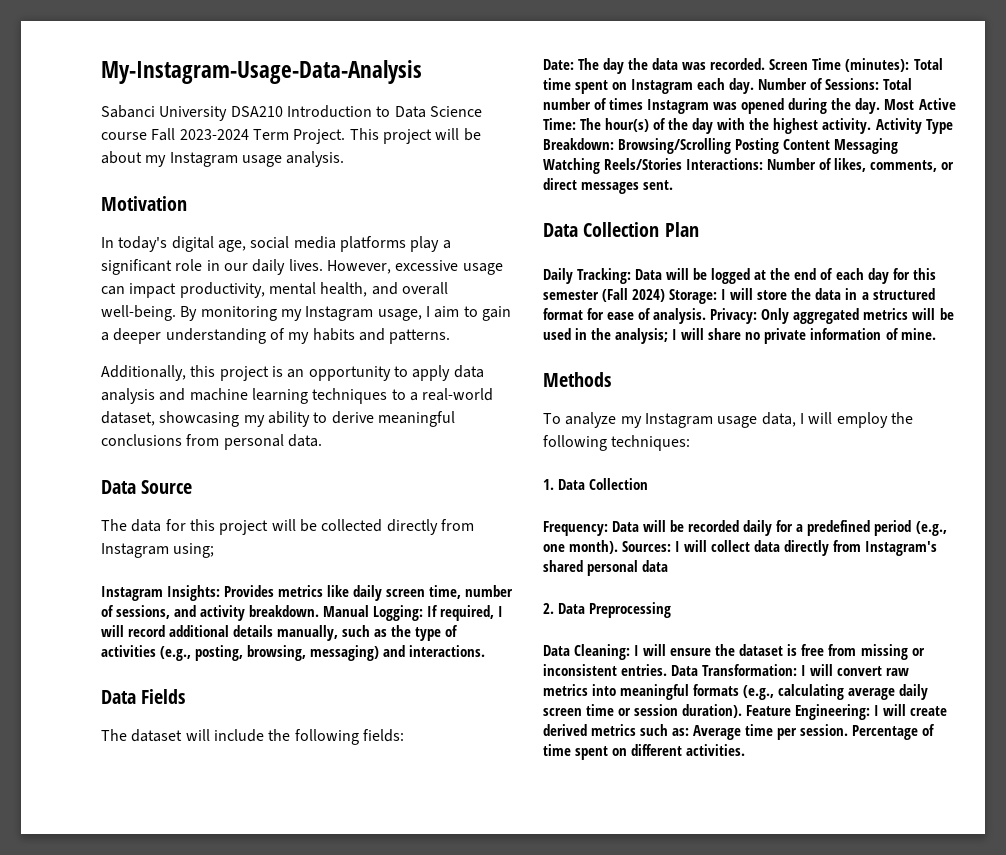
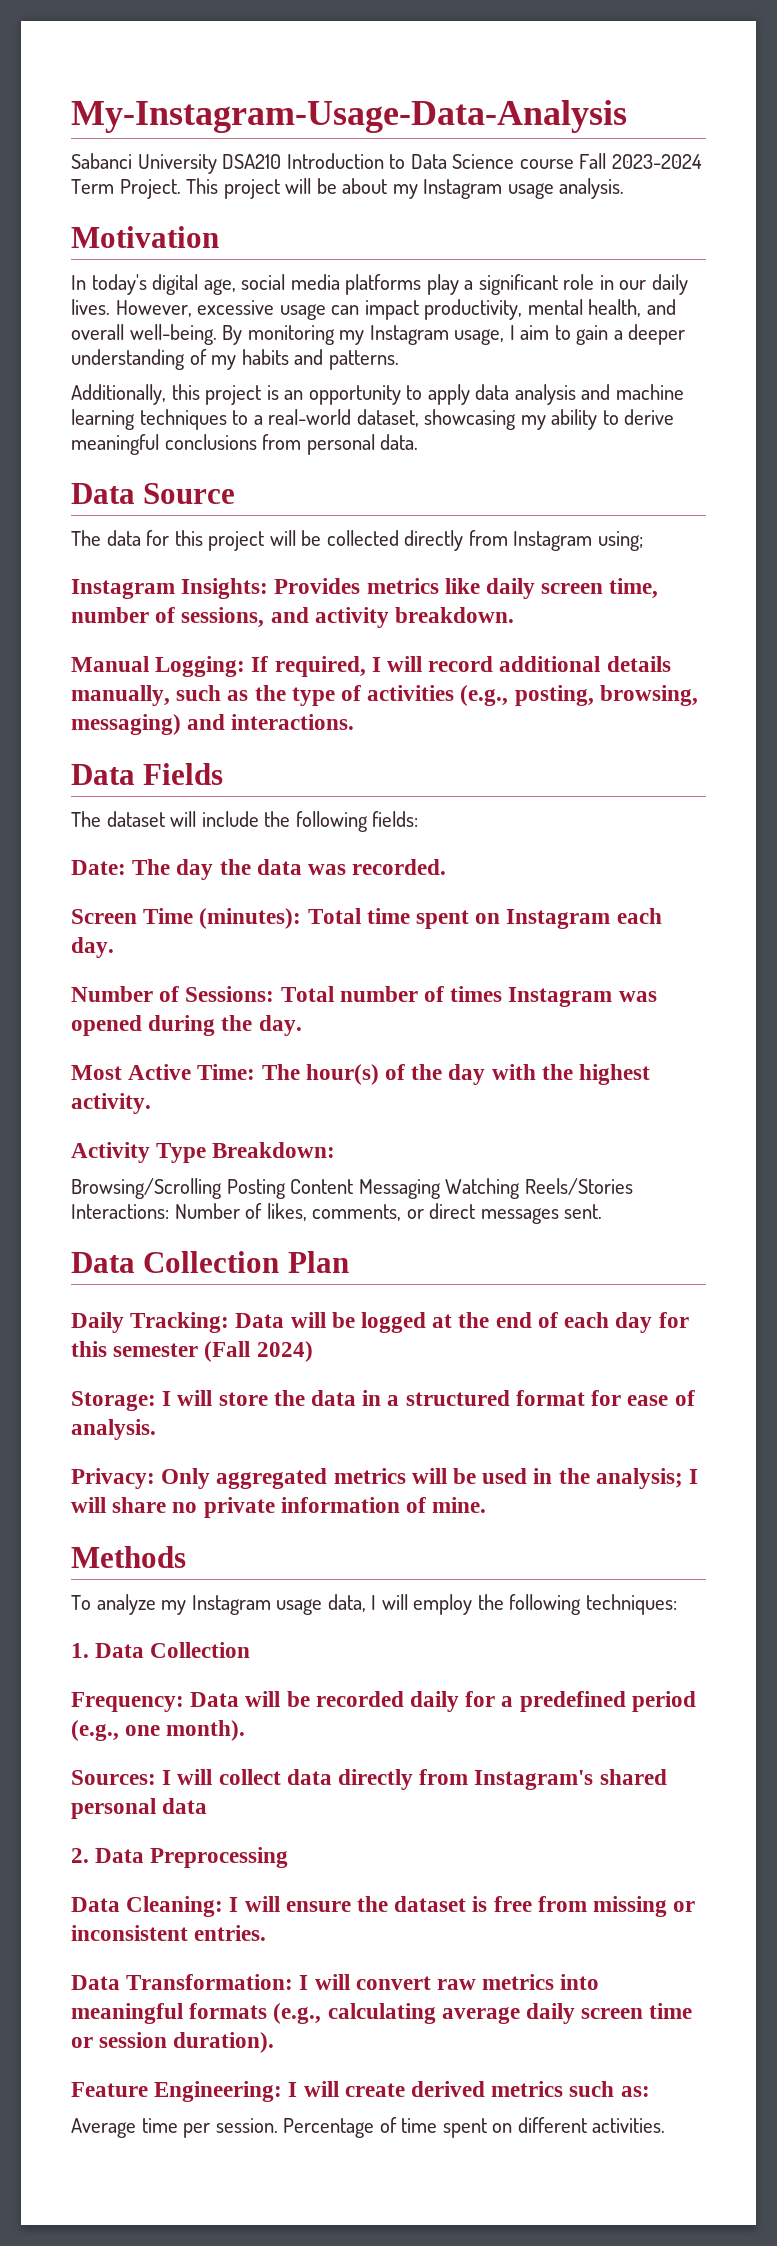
- Instagram Insights: Provides metrics like daily screen time, number of sessions, and activity breakdown. Manual Logging: If required, I will record additional details manually, such as the type of activities (e.g., posting, browsing, messaging) and interactions.
+ Instagram Insights: Provides metrics like daily screen time, number of sessions, and activity breakdown.
+ Manual Logging: If required, I will record additional details manually, such as the type of activities (e.g., posting, browsing, messaging) and interactions.
- Date: The day the data was recorded. Screen Time (minutes): Total time spent on Instagram each day. Number of Sessions: Total number of times Instagram was opened during the day. Most Active Time: The hour(s) of the day with the highest activity. Activity Type Breakdown: Browsing/Scrolling Posting Content Messaging Watching Reels/Stories Interactions: Number of likes, comments, or direct messages sent.
+ Date: The day the data was recorded.
+ Screen Time (minutes): Total time spent on Instagram each day.
+ Number of Sessions: Total number of times Instagram was opened during the day.
+ Most Active Time: The hour(s) of the day with the highest activity.
+ Activity Type Breakdown:
+ Browsing/Scrolling Posting Content Messaging Watching Reels/Stories Interactions: Number of likes, comments, or direct messages sent.
- Daily Tracking: Data will be logged at the end of each day for this semester (Fall 2024) Storage: I will store the data in a structured format for ease of analysis. Privacy: Only aggregated metrics will be used in the analysis; I will share no private information of mine.
+ Daily Tracking: Data will be logged at the end of each day for this semester (Fall 2024)
+ Storage: I will store the data in a structured format for ease of analysis.
+ Privacy: Only aggregated metrics will be used in the analysis; I will share no private information of mine.
- Frequency: Data will be recorded daily for a predefined period (e.g., one month). Sources: I will collect data directly from Instagram's shared personal data
+ Frequency: Data will be recorded daily for a predefined period (e.g., one month).
+ Sources: I will collect data directly from Instagram's shared personal data
- Data Cleaning: I will ensure the dataset is free from missing or inconsistent entries. Data Transformation: I will convert raw metrics into meaningful formats (e.g., calculating average daily screen time or session duration). Feature Engineering: I will create derived metrics such as: Average time per session.
+ Data Cleaning: I will ensure the dataset is free from missing or inconsistent entries.
+ Data Transformation: I will convert raw metrics into meaningful formats (e.g., calculating average daily screen time or session duration).
+ Feature Engineering: I will create derived metrics such as:
+ Average time per session.

